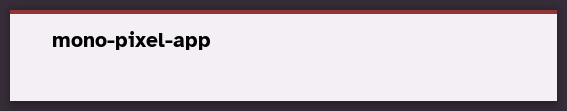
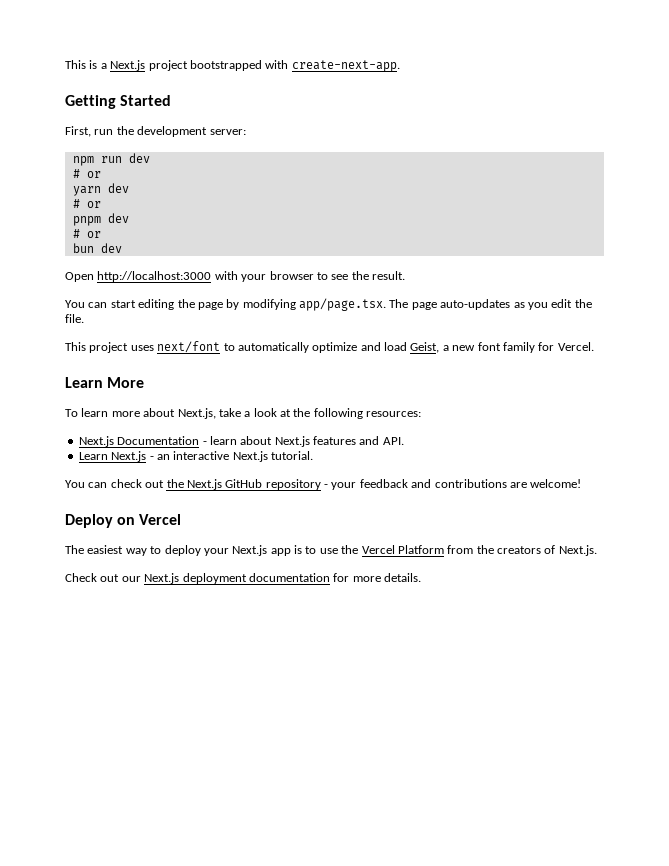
- mono-pixel-app
+ This is a Next.js project bootstrapped with create-next-app.
+ Getting Started
+ First, run the development server:
+ npm run dev
+ # or
+ yarn dev
+ # or
+ pnpm dev
+ # or
+ bun dev
+ Open http://localhost:3000 with your browser to see the result.
+ You can start editing the page by modifying app/page.tsx. The page auto-updates as you edit the file.
+ This project uses next/font to automatically optimize and load Geist, a new font family for Vercel.
+ Learn More
+ To learn more about Next.js, take a look at the following resources:
+ Next.js Documentation - learn about Next.js features and API.
+ Learn Next.js - an interactive Next.js tutorial.
+ You can check out the Next.js GitHub repository - your feedback and contributions are welcome!
+ Deploy on Vercel
+ The easiest way to deploy your Next.js app is to use the Vercel Platform from the creators of Next.js.
+ Check out our Next.js deployment documentation for more details.

